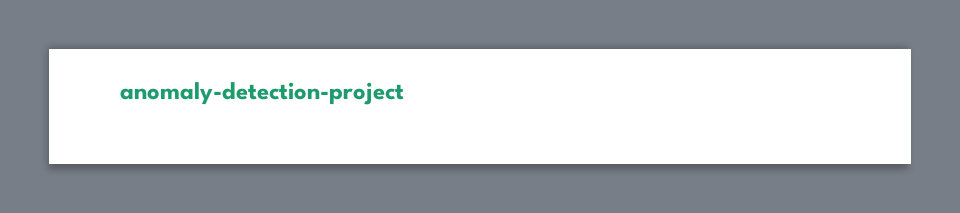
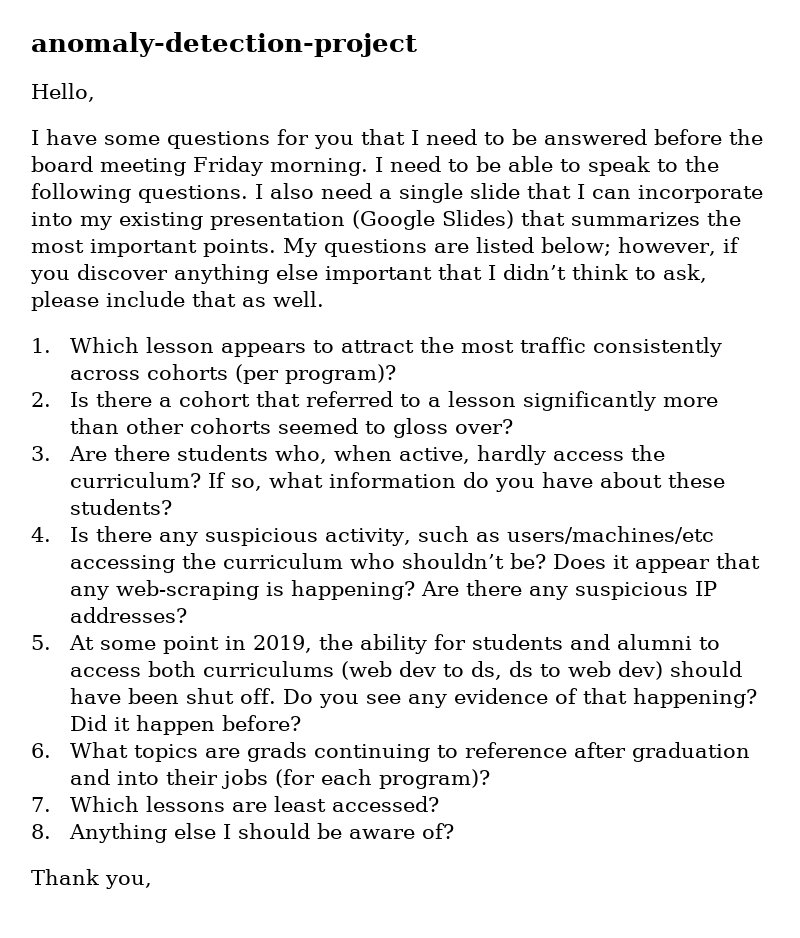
+ Hello,
+ I have some questions for you that I need to be answered before the board meeting Friday morning. I need to be able to speak to the following questions. I also need a single slide that I can incorporate into my existing presentation (Google Slides) that summarizes the most important points. My questions are listed below; however, if you discover anything else important that I didn’t think to ask, please include that as well.
+ 1. Which lesson appears to attract the most traffic consistently across cohorts (per program)?
+ 2. Is there a cohort that referred to a lesson significantly more than other cohorts seemed to gloss over?
+ 3. Are there students who, when active, hardly access the curriculum? If so, what information do you have about these students?
+ 4. Is there any suspicious activity, such as users/machines/etc accessing the curriculum who shouldn’t be? Does it appear that any web-scraping is happening? Are there any suspicious IP addresses?
+ 5. At some point in 2019, the ability for students and alumni to access both curriculums (web dev to ds, ds to web dev) should have been shut off. Do you see any evidence of that happening? Did it happen before?
+ 6. What topics are grads continuing to reference after graduation and into their jobs (for each program)?
+ 7. Which lessons are least accessed?
+ 8. Anything else I should be aware of?
+ Thank you,

